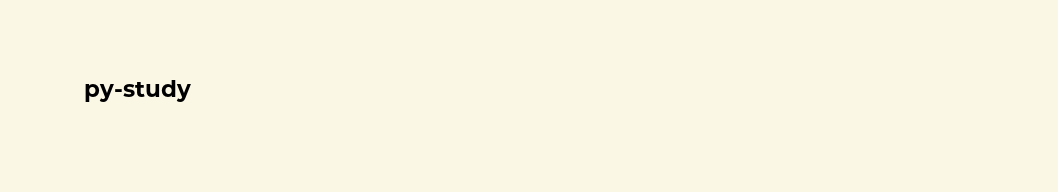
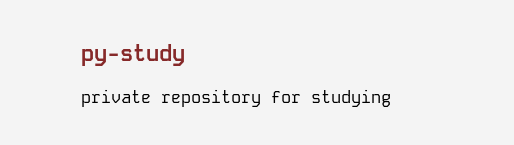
+ private repository for studying

